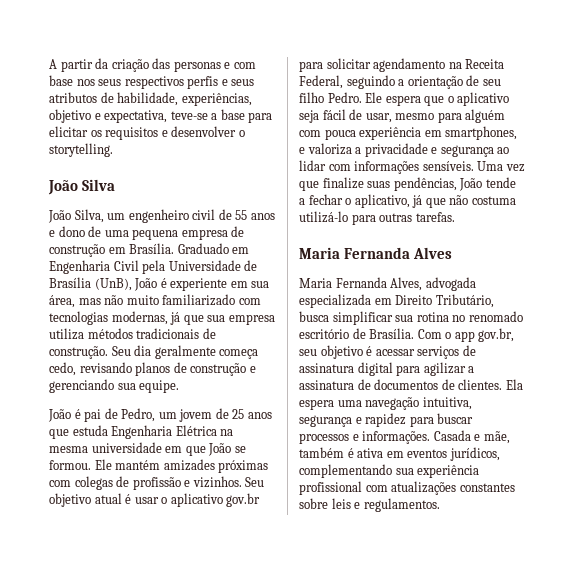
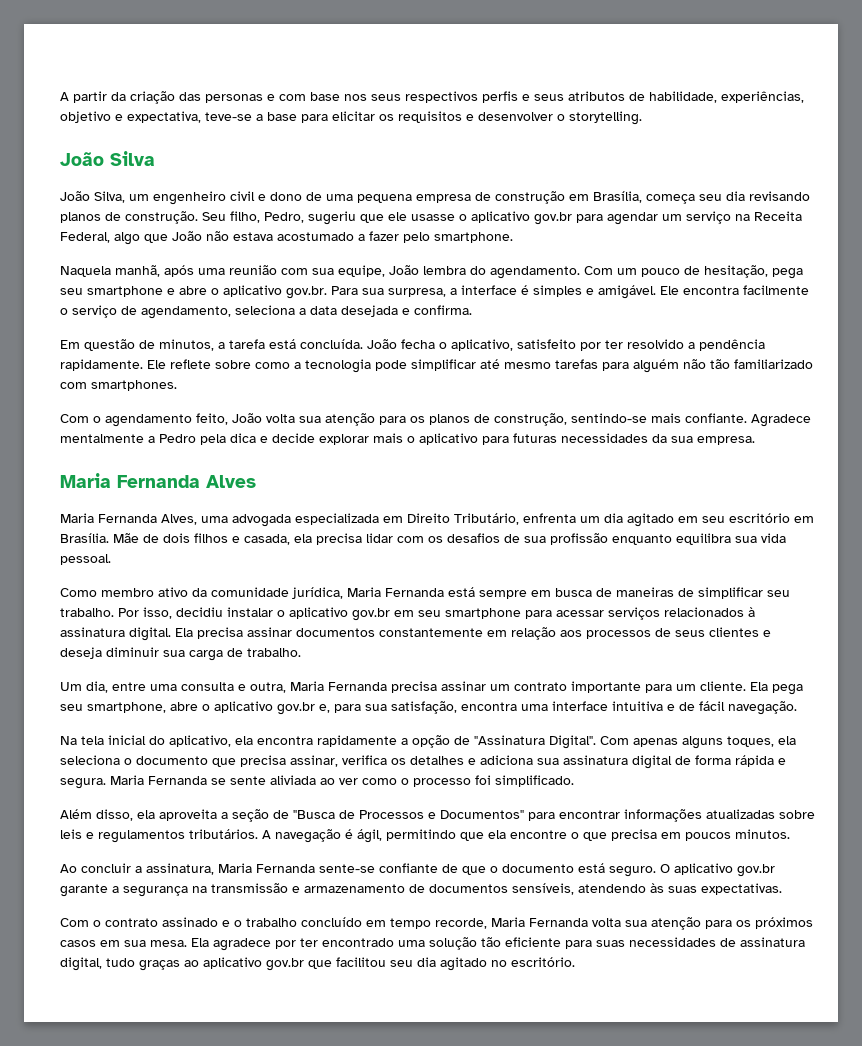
- João Silva, um engenheiro civil de 55 anos e dono de uma pequena empresa de construção em Brasília. Graduado em Engenharia Civil pela Universidade de Brasília (UnB), João é experiente em sua área, mas não muito familiarizado com tecnologias modernas, já que sua empresa utiliza métodos tradicionais de construção. Seu dia geralmente começa cedo, revisando planos de construção e gerenciando sua equipe.
- João é pai de Pedro, um jovem de 25 anos que estuda Engenharia Elétrica na mesma universidade em que João se formou. Ele mantém amizades próximas com colegas de profissão e vizinhos. Seu objetivo atual é usar o aplicativo gov.br para solicitar agendamento na Receita Federal, seguindo a orientação de seu filho Pedro. Ele espera que o aplicativo seja fácil de usar, mesmo para alguém com pouca experiência em smartphones, e valoriza a privacidade e segurança ao lidar com informações sensíveis. Uma vez que finalize suas pendências, João tende a fechar o aplicativo, já que não costuma utilizá-lo para outras tarefas.
+ João Silva, um engenheiro civil e dono de uma pequena empresa de construção em Brasília, começa seu dia revisando planos de construção. Seu filho, Pedro, sugeriu que ele usasse o aplicativo gov.br para agendar um serviço na Receita Federal, algo que João não estava acostumado a fazer pelo smartphone.
+ Naquela manhã, após uma reunião com sua equipe, João lembra do agendamento. Com um pouco de hesitação, pega seu smartphone e abre o aplicativo gov.br. Para sua surpresa, a interface é simples e amigável. Ele encontra facilmente o serviço de agendamento, seleciona a data desejada e confirma.
+ Em questão de minutos, a tarefa está concluída. João fecha o aplicativo, satisfeito por ter resolvido a pendência rapidamente. Ele reflete sobre como a tecnologia pode simplificar até mesmo tarefas para alguém não tão familiarizado com smartphones.
+ Com o agendamento feito, João volta sua atenção para os planos de construção, sentindo-se mais confiante. Agradece mentalmente a Pedro pela dica e decide explorar mais o aplicativo para futuras necessidades da sua empresa.
- Maria Fernanda Alves, advogada especializada em Direito Tributário, busca simplificar sua rotina no renomado escritório de Brasília. Com o app gov.br, seu objetivo é acessar serviços de assinatura digital para agilizar a assinatura de documentos de clientes. Ela espera uma navegação intuitiva, segurança e rapidez para buscar processos e informações. Casada e mãe, também é ativa em eventos jurídicos, complementando sua experiência profissional com atualizações constantes sobre leis e regulamentos.
+ Maria Fernanda Alves, uma advogada especializada em Direito Tributário, enfrenta um dia agitado em seu escritório em Brasília. Mãe de dois filhos e casada, ela precisa lidar com os desafios de sua profissão enquanto equilibra sua vida pessoal.
+ Como membro ativo da comunidade jurídica, Maria Fernanda está sempre em busca de maneiras de simplificar seu trabalho. Por isso, decidiu instalar o aplicativo gov.br em seu smartphone para acessar serviços relacionados à assinatura digital. Ela precisa assinar documentos constantemente em relação aos processos de seus clientes e deseja diminuir sua carga de trabalho.
+ Um dia, entre uma consulta e outra, Maria Fernanda precisa assinar um contrato importante para um cliente. Ela pega seu smartphone, abre o aplicativo gov.br e, para sua satisfação, encontra uma interface intuitiva e de fácil navegação.
+ Na tela inicial do aplicativo, ela encontra rapidamente a opção de "Assinatura Digital". Com apenas alguns toques, ela seleciona o documento que precisa assinar, verifica os detalhes e adiciona sua assinatura digital de forma rápida e segura. Maria Fernanda se sente aliviada ao ver como o processo foi simplificado.
+ Além disso, ela aproveita a seção de "Busca de Processos e Documentos" para encontrar informações atualizadas sobre leis e regulamentos tributários. A navegação é ágil, permitindo que ela encontre o que precisa em poucos minutos.
+ Ao concluir a assinatura, Maria Fernanda sente-se confiante de que o documento está seguro. O aplicativo gov.br garante a segurança na transmissão e armazenamento de documentos sensíveis, atendendo às suas expectativas.
+ Com o contrato assinado e o trabalho concluído em tempo recorde, Maria Fernanda volta sua atenção para os próximos casos em sua mesa. Ela agradece por ter encontrado uma solução tão eficiente para suas necessidades de assinatura digital, tudo graças ao aplicativo gov.br que facilitou seu dia agitado no escritório.

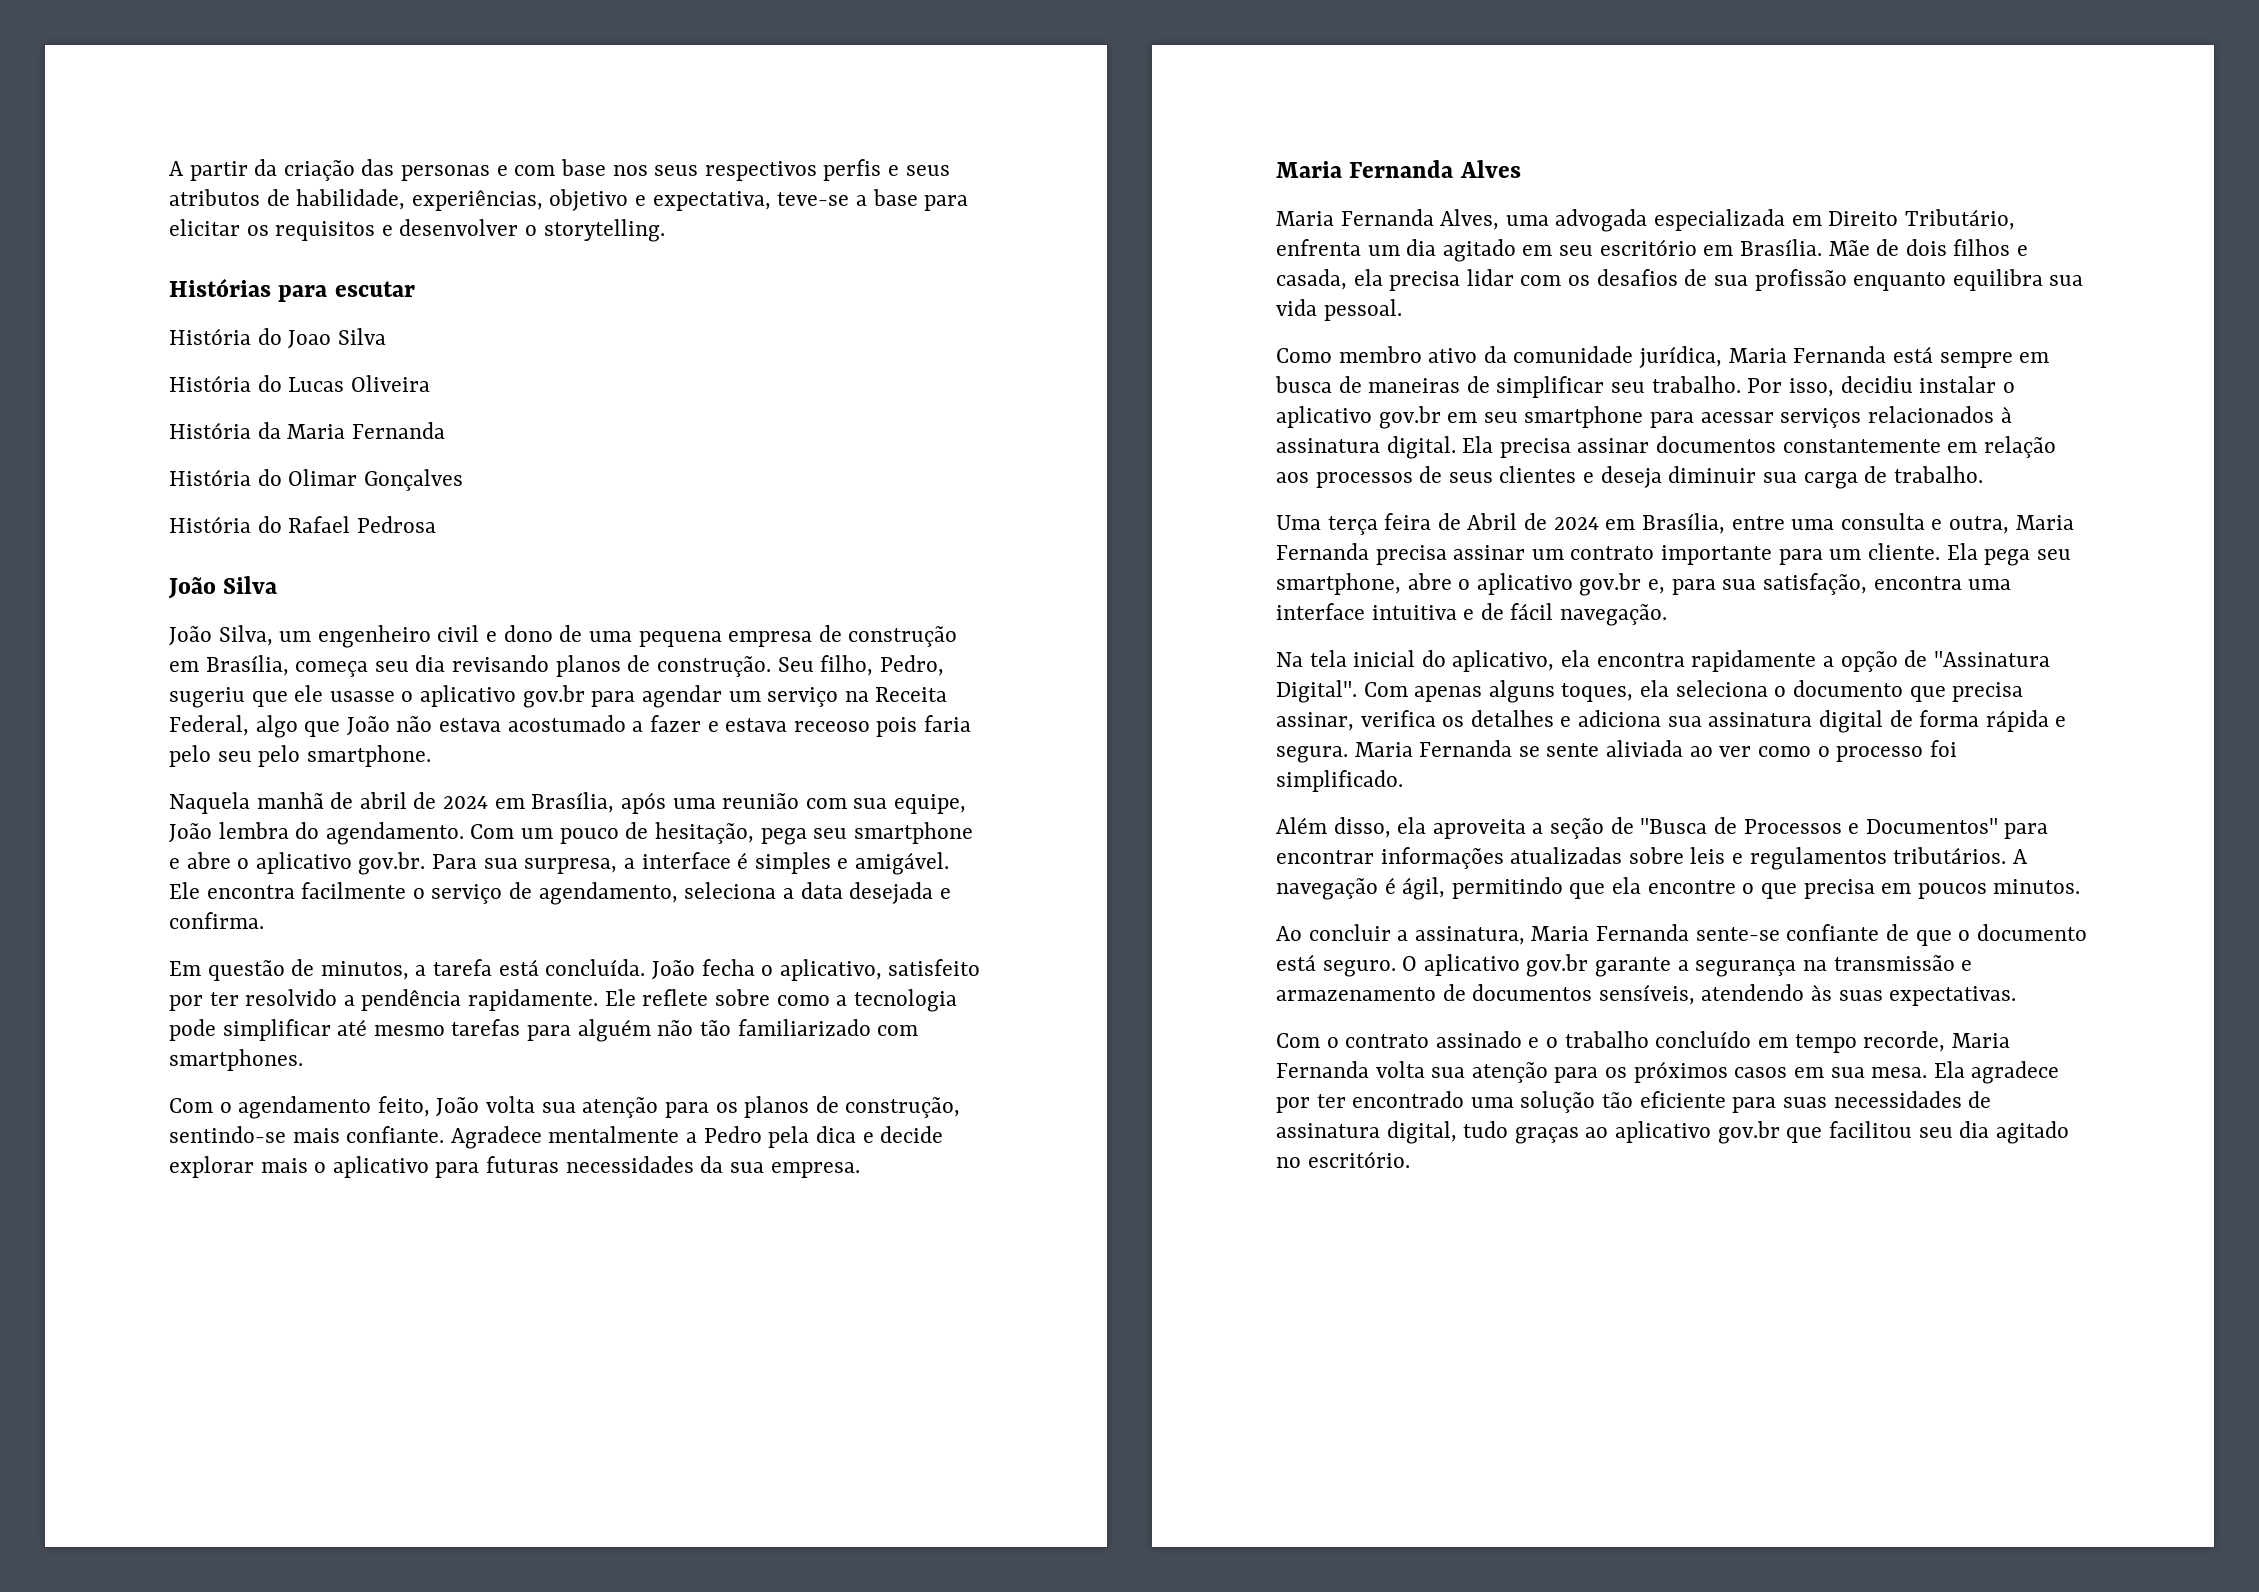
+ Histórias para escutar
+ História do Joao Silva
+ História do Lucas Oliveira
+ História da Maria Fernanda
+ História do Olimar Gonçalves
+ História do Rafael Pedrosa
- Seu filho, Pedro, sugeriu que ele usasse o aplicativo gov.br para agendar um serviço na Receita Federal, algo que João não estava acostumado a fazer pelo smartphone.
- Naquela manhã, após uma reunião com sua equipe, João lembra do agendamento.
+ Seu filho, Pedro, sugeriu que ele usasse o aplicativo gov.br para agendar um serviço na Receita Federal, algo que João não estava acostumado a fazer e estava receoso pois faria pelo seu pelo smartphone.
+ Naquela manhã de abril de 2024 em Brasília, após uma reunião com sua equipe, João lembra do agendamento.
- Um dia, entre uma consulta e outra, Maria Fernanda precisa assinar um contrato importante para um cliente.
+ Uma terça feira de Abril de 2024 em Brasília, entre uma consulta e outra, Maria Fernanda precisa assinar um contrato importante para um cliente.

